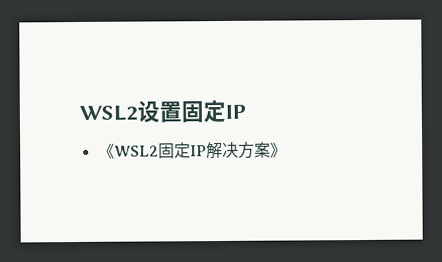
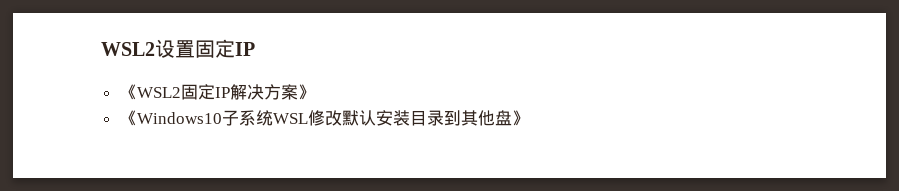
+ 《Windows10子系统WSL修改默认安装目录到其他盘》

